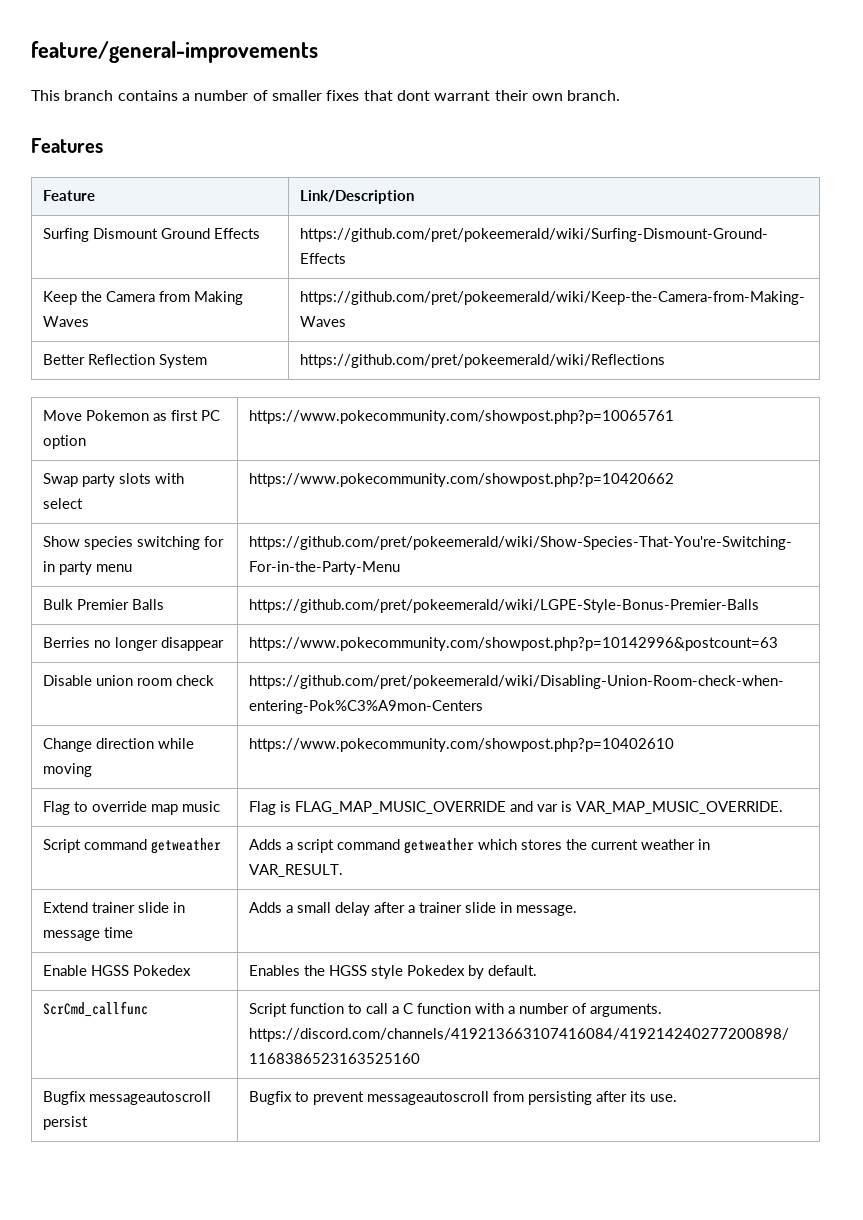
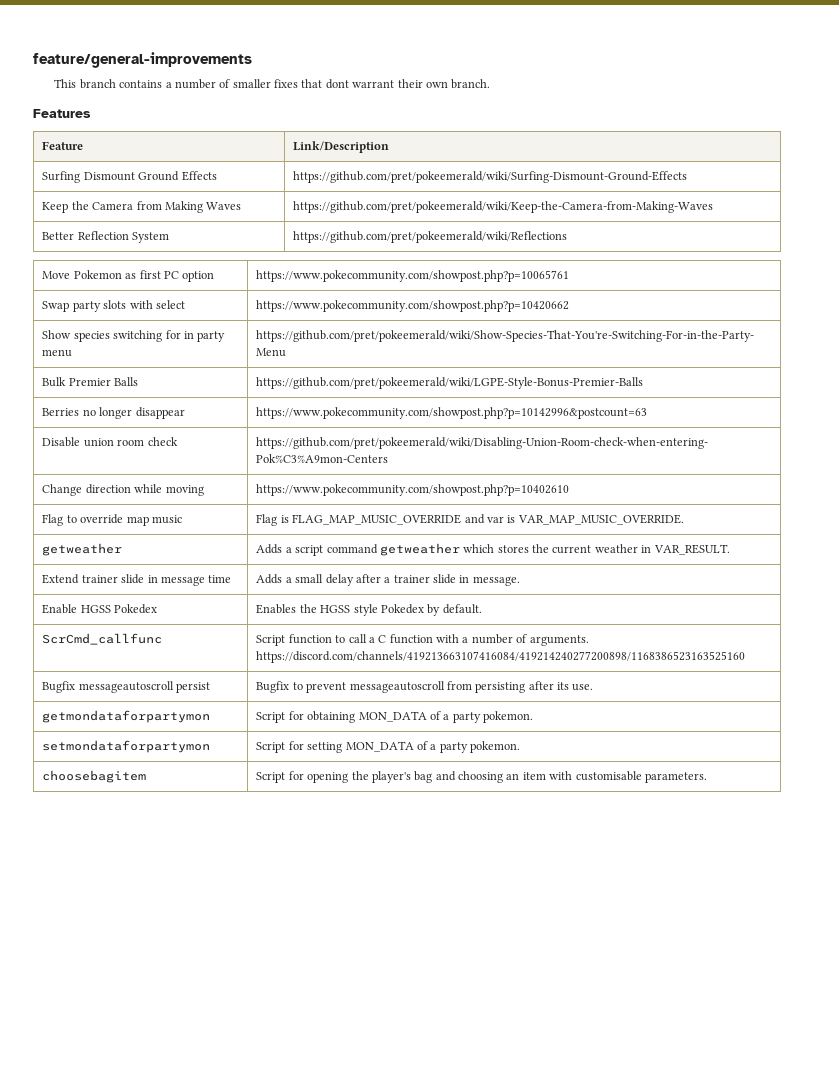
- Script command getweather | Adds a script command getweather which stores the current weather in VAR_RESULT.
+ getweather | Adds a script command getweather which stores the current weather in VAR_RESULT.
+ getmondataforpartymon | Script for obtaining MON_DATA of a party pokemon.
+ setmondataforpartymon | Script for setting MON_DATA of a party pokemon.
+ choosebagitem | Script for opening the player's bag and choosing an item with customisable parameters.

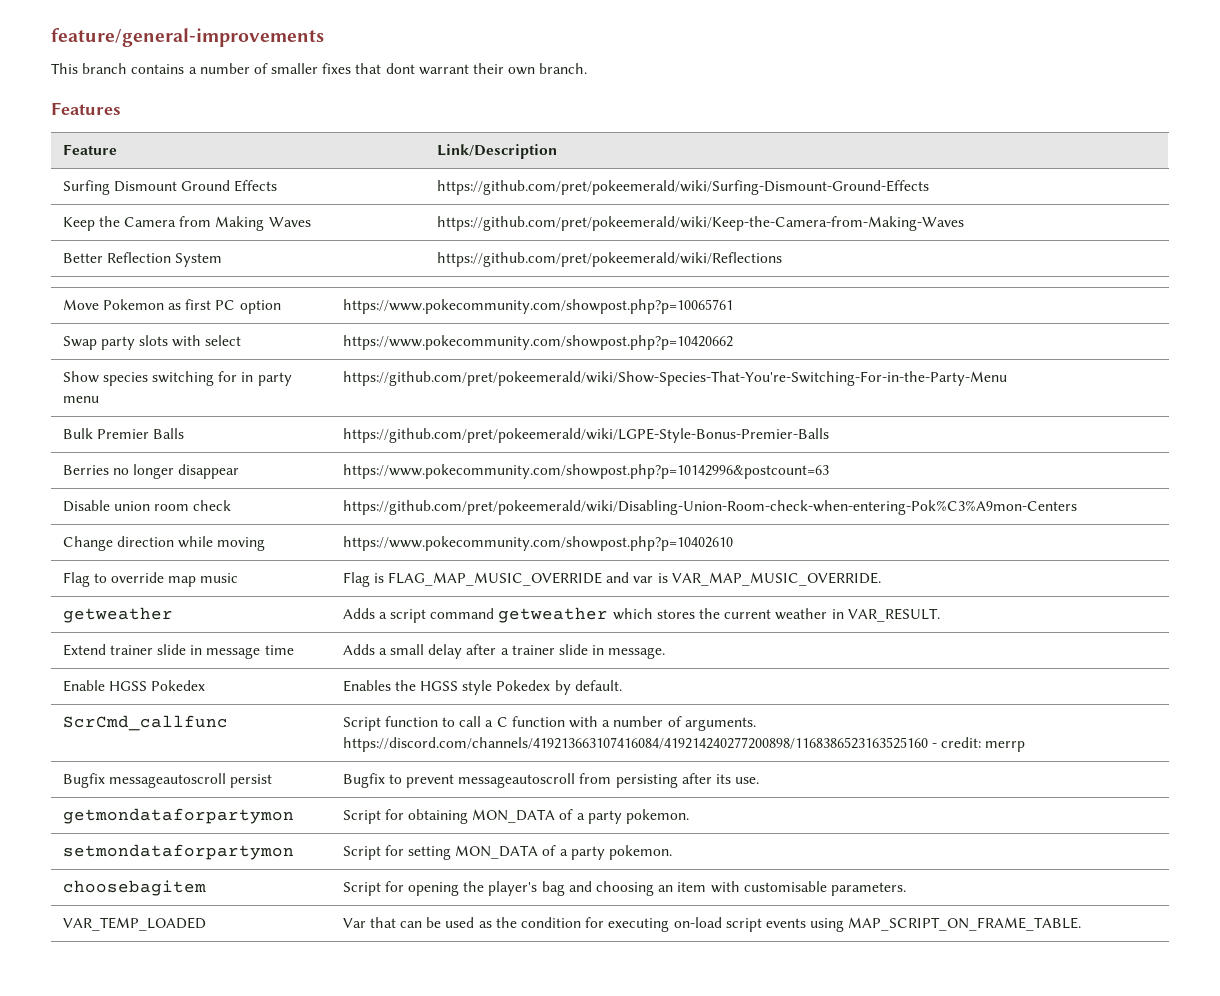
- ScrCmd_callfunc | Script function to call a C function with a number of arguments. https://discord.com/channels/419213663107416084/419214240277200898/1168386523163525160
+ ScrCmd_callfunc | Script function to call a C function with a number of arguments. https://discord.com/channels/419213663107416084/419214240277200898/1168386523163525160 - credit: merrp
+ VAR_TEMP_LOADED | Var that can be used as the condition for executing on-load script events using MAP_SCRIPT_ON_FRAME_TABLE.

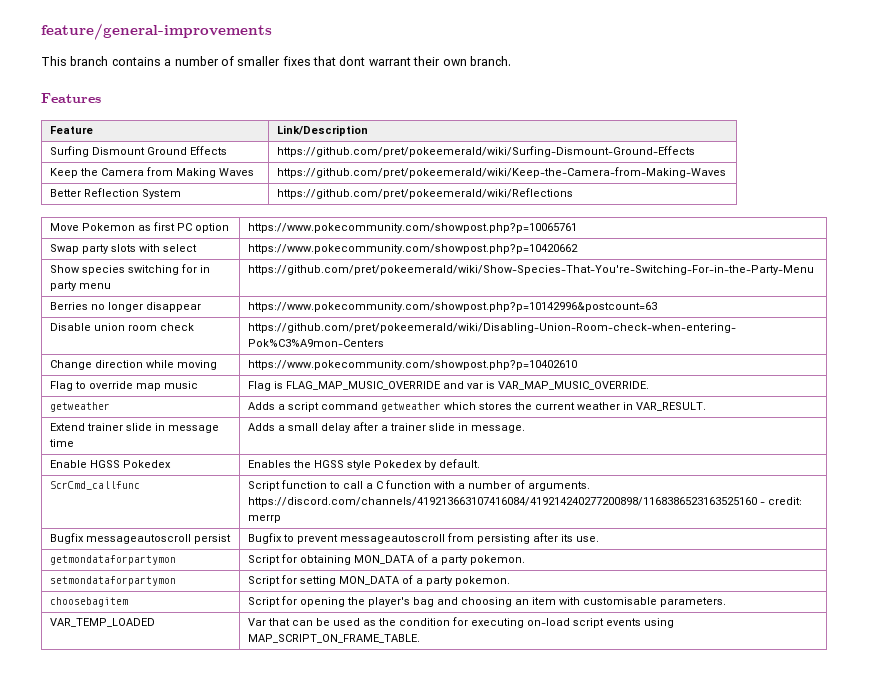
- Bulk Premier Balls | https://github.com/pret/pokeemerald/wiki/LGPE-Style-Bonus-Premier-Balls

